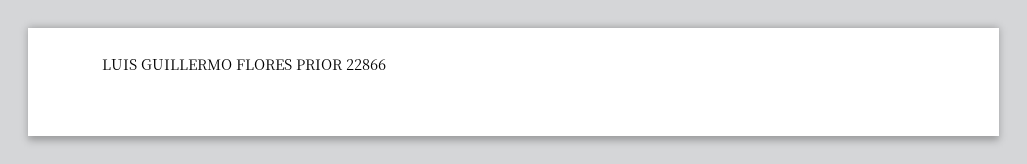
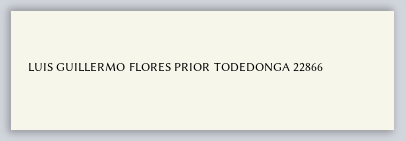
- LUIS GUILLERMO FLORES PRIOR 22866
+ LUIS GUILLERMO FLORES PRIOR TODEDONGA 22866

